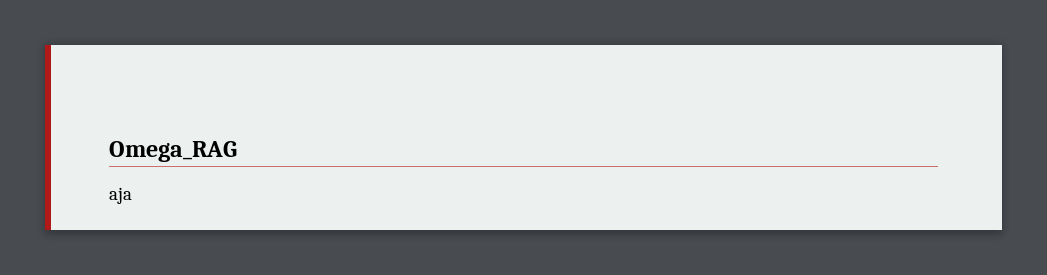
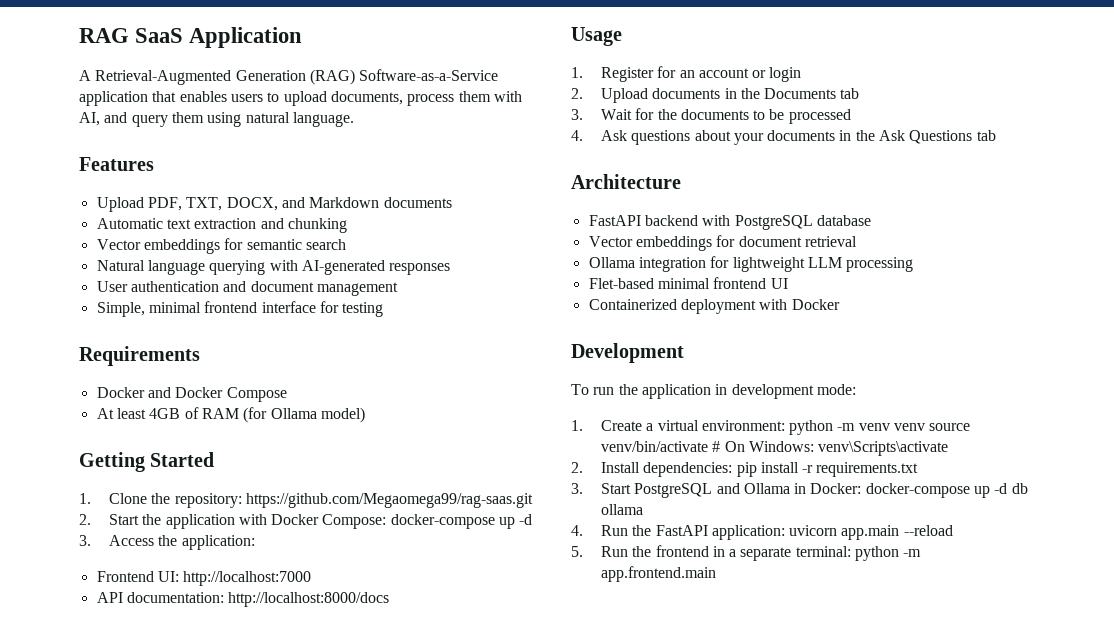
- Omega_RAG
- aja
+ RAG SaaS Application
+ A Retrieval-Augmented Generation (RAG) Software-as-a-Service application that enables users to upload documents, process them with AI, and query them using natural language.
+ Features
+ Upload PDF, TXT, DOCX, and Markdown documents
+ Automatic text extraction and chunking
+ Vector embeddings for semantic search
+ Natural language querying with AI-generated responses
+ User authentication and document management
+ Simple, minimal frontend interface for testing
+ Requirements
+ Docker and Docker Compose
+ At least 4GB of RAM (for Ollama model)
+ Getting Started
+ 1. Clone the repository: https://github.com/Megaomega99/rag-saas.git
+ 2. Start the application with Docker Compose: docker-compose up -d
+ 3. Access the application:
+ Frontend UI: http://localhost:7000
+ API documentation: http://localhost:8000/docs
+ Usage
+ 1. Register for an account or login
+ 2. Upload documents in the Documents tab
+ 3. Wait for the documents to be processed
+ 4. Ask questions about your documents in the Ask Questions tab
+ Architecture
+ FastAPI backend with PostgreSQL database
+ Vector embeddings for document retrieval
+ Ollama integration for lightweight LLM processing
+ Flet-based minimal frontend UI
+ Containerized deployment with Docker
+ Development
+ To run the application in development mode:
+ 1. Create a virtual environment: python -m venv venv source venv/bin/activate # On Windows: venv\Scripts\activate
+ 2. Install dependencies: pip install -r requirements.txt
+ 3. Start PostgreSQL and Ollama in Docker: docker-compose up -d db ollama
+ 4. Run the FastAPI application: uvicorn app.main --reload
+ 5. Run the frontend in a separate terminal: python -m app.frontend.main

